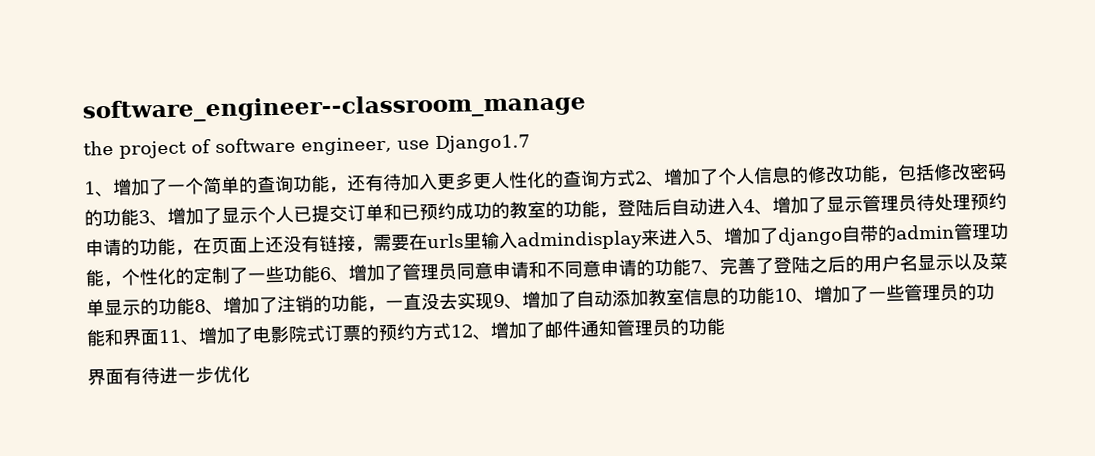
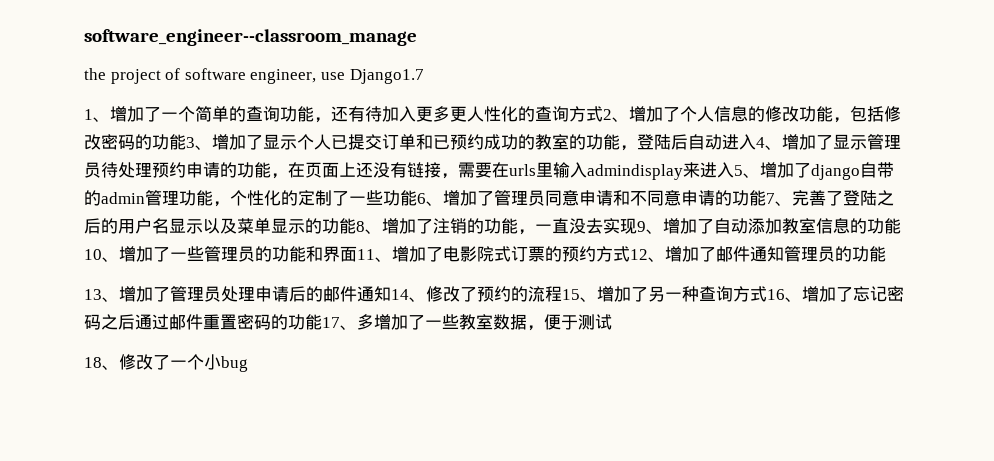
- 界面有待进一步优化
+ 13、增加了管理员处理申请后的邮件通知14、修改了预约的流程15、增加了另一种查询方式16、增加了忘记密码之后通过邮件重置密码的功能17、多增加了一些教室数据，便于测试
+ 18、修改了一个小bug

